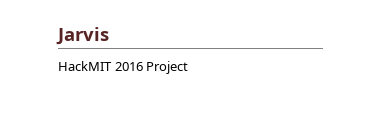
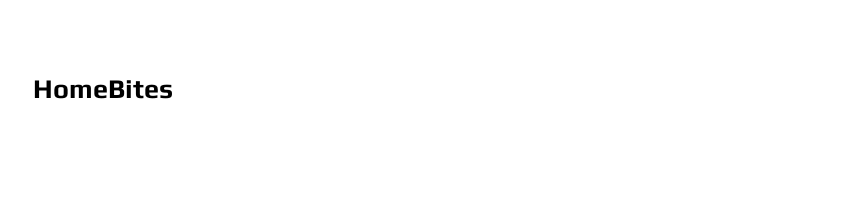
- Jarvis
- HackMIT 2016 Project
+ HomeBites

